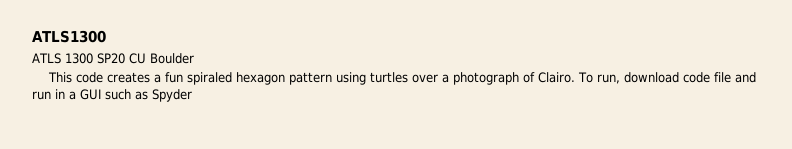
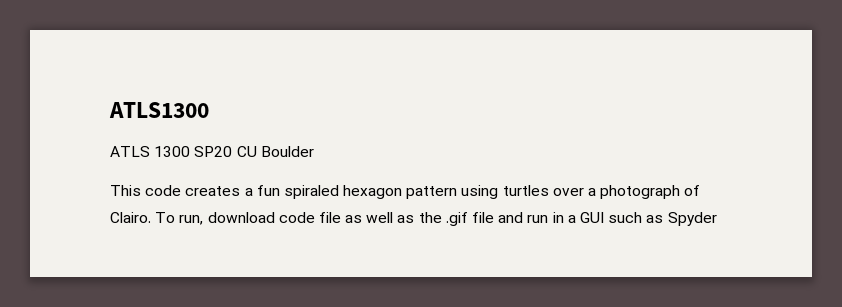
- To run, download code file and run in a GUI such as Spyder
+ To run, download code file as well as the .gif file and run in a GUI such as Spyder

